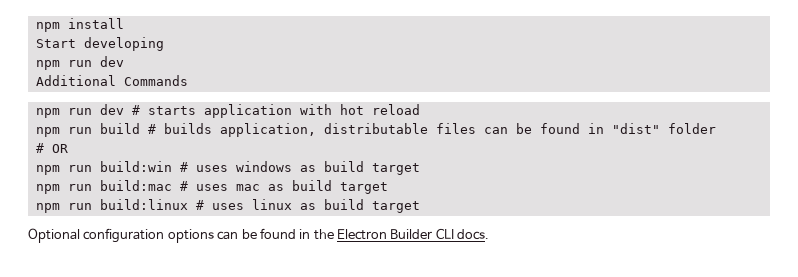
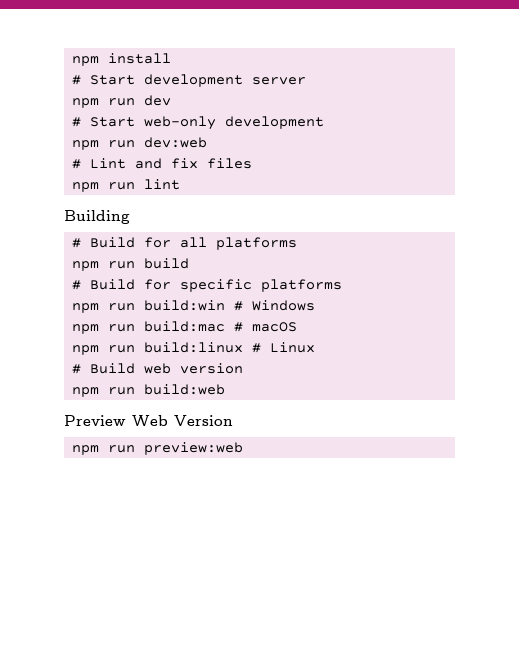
- Start developing
+ # Start development server
- Additional Commands
- npm run dev # starts application with hot reload
- npm run build # builds application, distributable files can be found in "dist" folder
- # OR
+ # Start web-only development
+ npm run dev:web
+ # Lint and fix files
+ npm run lint
+ Building
+ # Build for all platforms
+ npm run build
+ # Build for specific platforms
- npm run build:win # uses windows as build target
+ npm run build:win # Windows
- npm run build:mac # uses mac as build target
+ npm run build:mac # macOS
- npm run build:linux # uses linux as build target
- Optional configuration options can be found in the Electron Builder CLI docs.
+ npm run build:linux # Linux
+ # Build web version
+ npm run build:web
+ Preview Web Version
+ npm run preview:web

